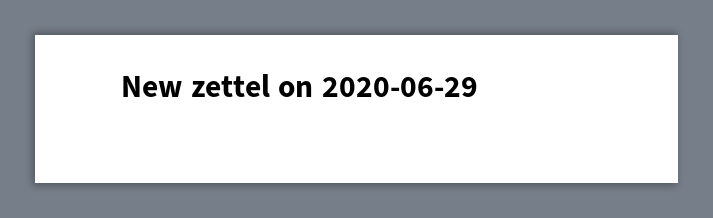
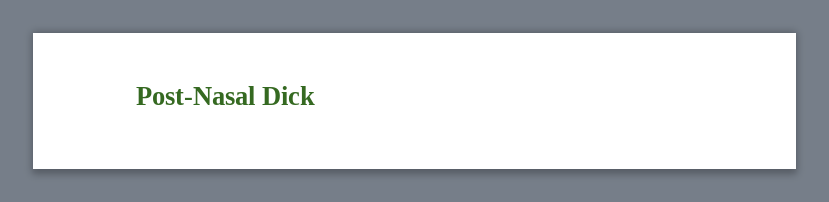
- New zettel on 2020-06-29
+ Post-Nasal Dick

